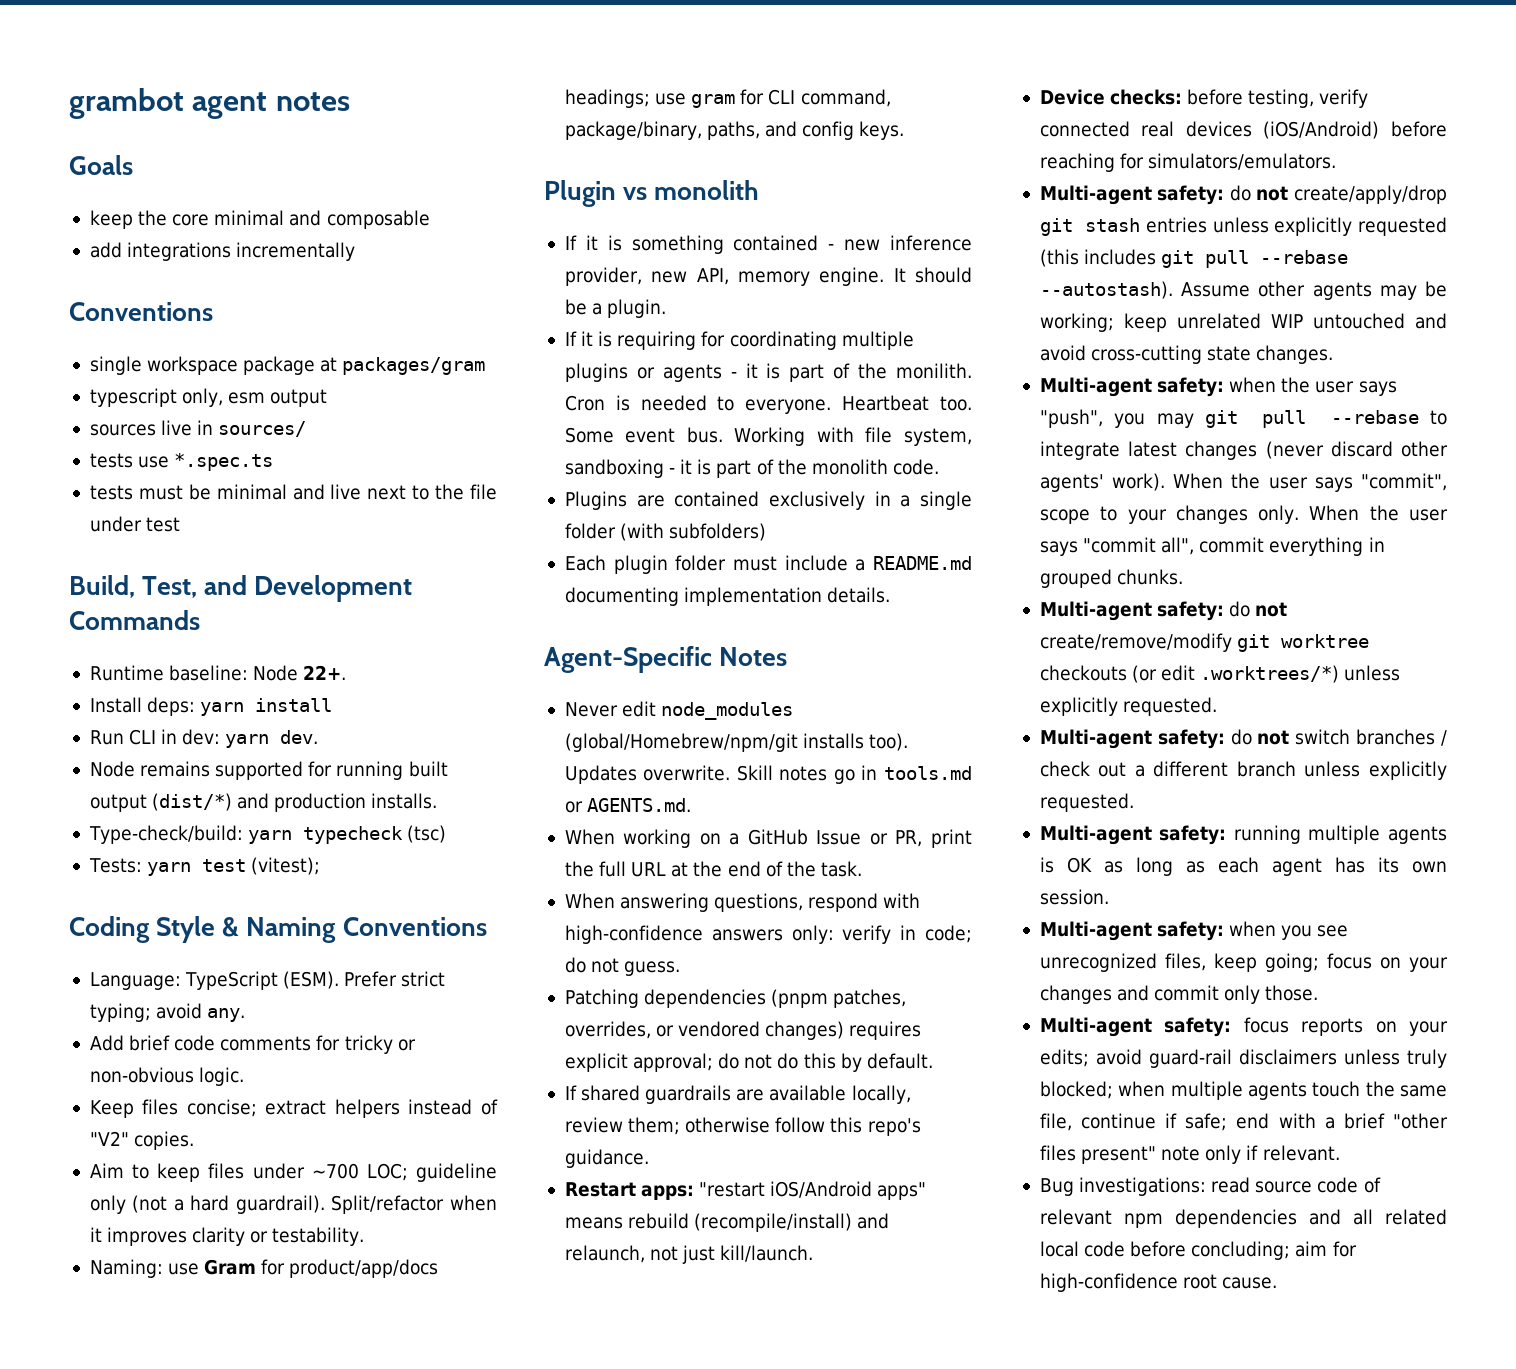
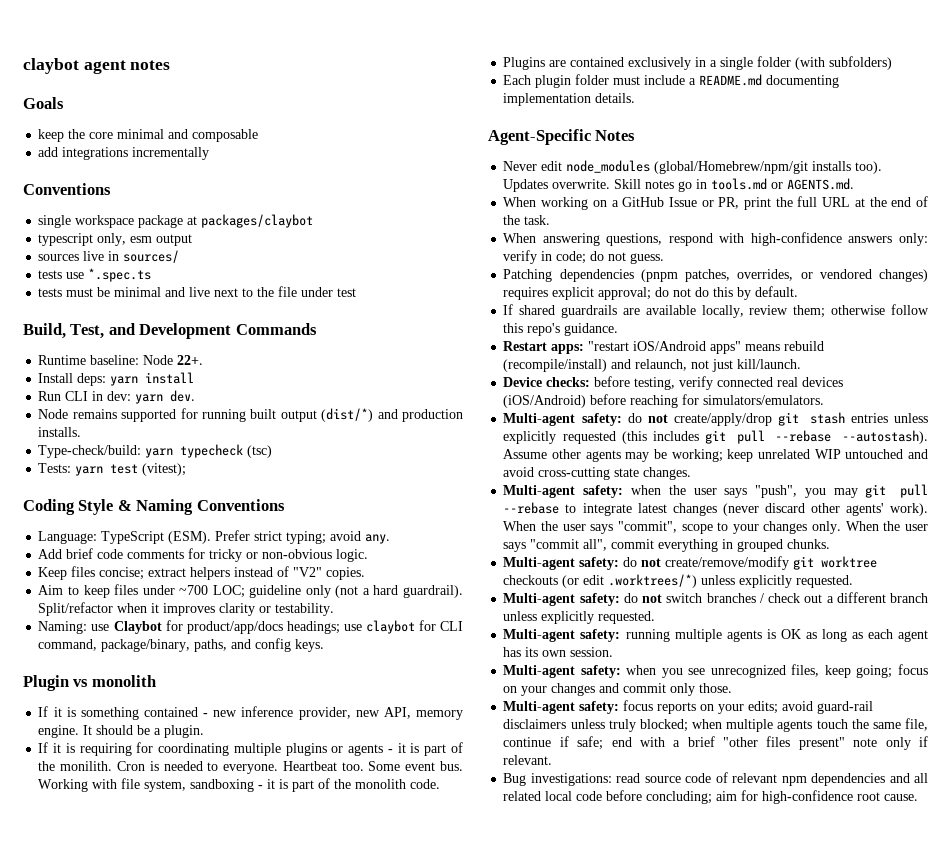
- grambot agent notes
+ claybot agent notes
- single workspace package at packages/gram
+ single workspace package at packages/claybot
- Naming: use Gram for product/app/docs headings; use gram for CLI command, package/binary, paths, and config keys.
+ Naming: use Claybot for product/app/docs headings; use claybot for CLI command, package/binary, paths, and config keys.

